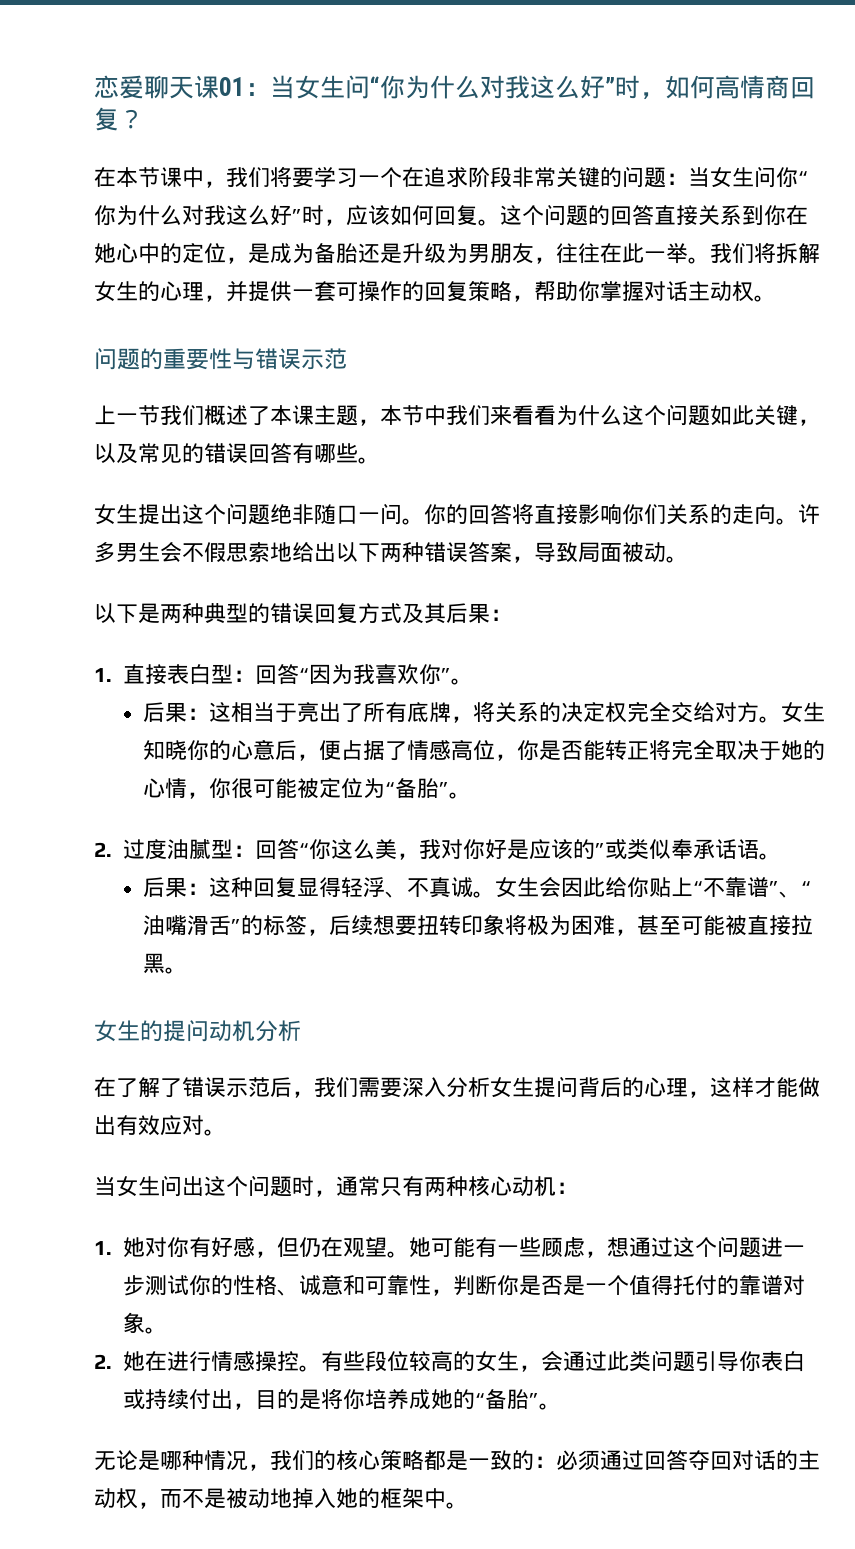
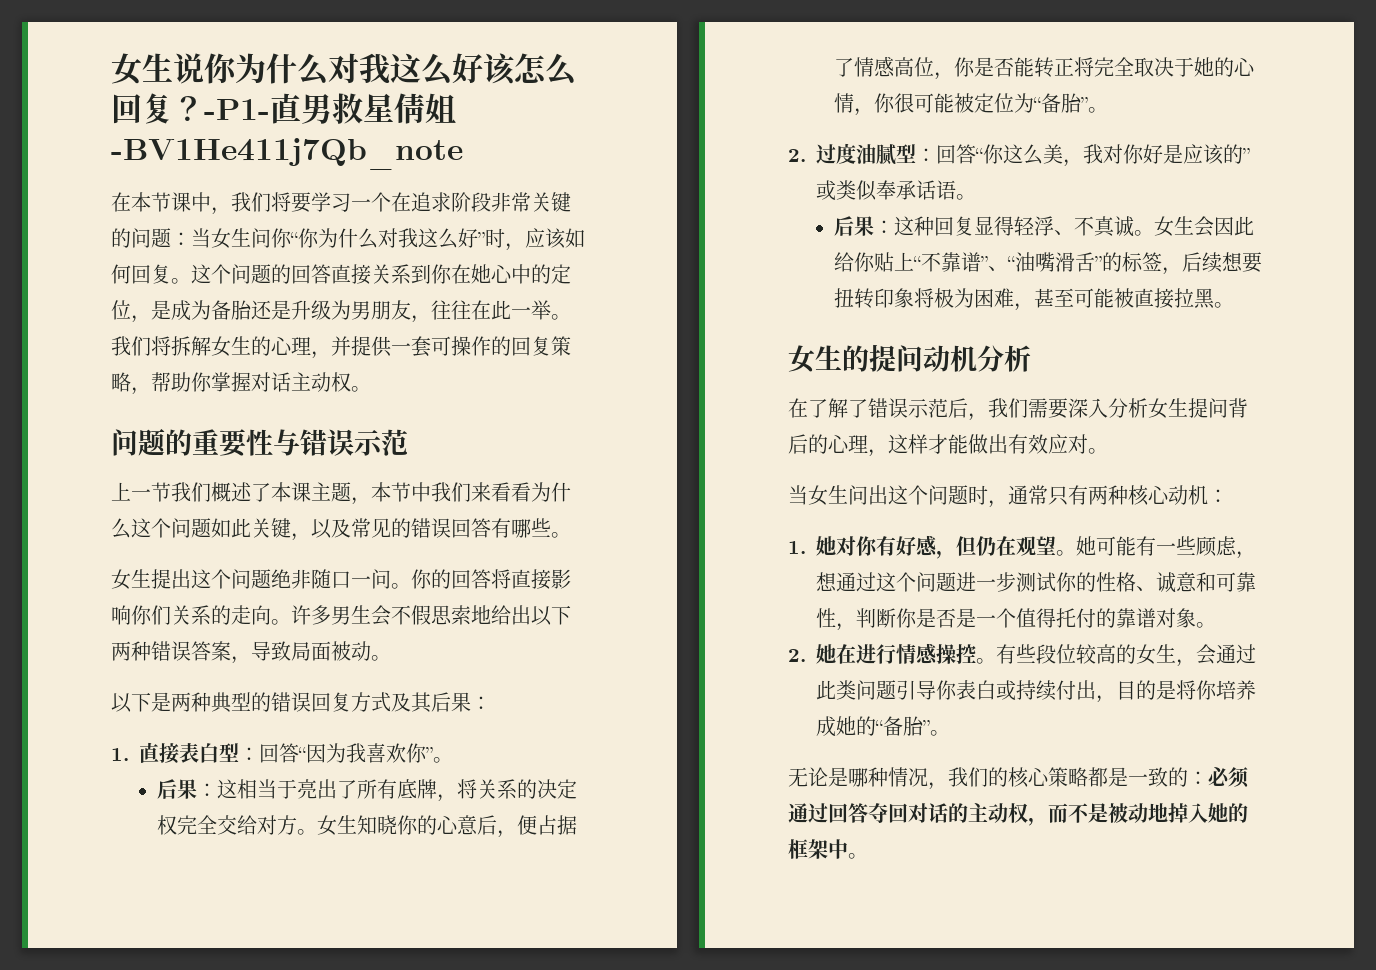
- 恋爱聊天课01：当女生问“你为什么对我这么好”时，如何高情商回复？
+ 女生说你为什么对我这么好该怎么回复？-P1-直男救星倩姐-BV1He411j7Qb_note

